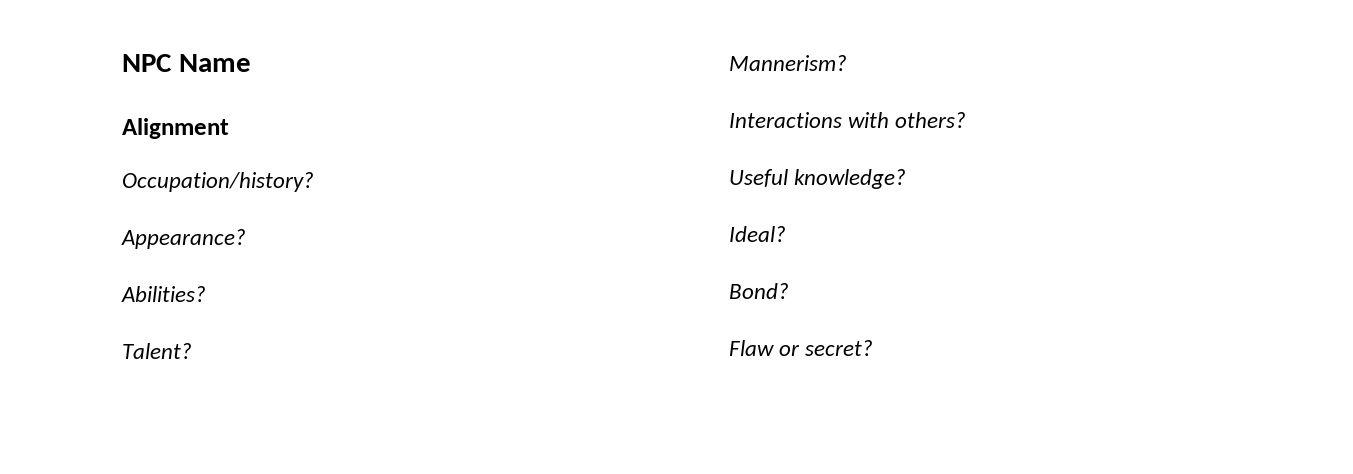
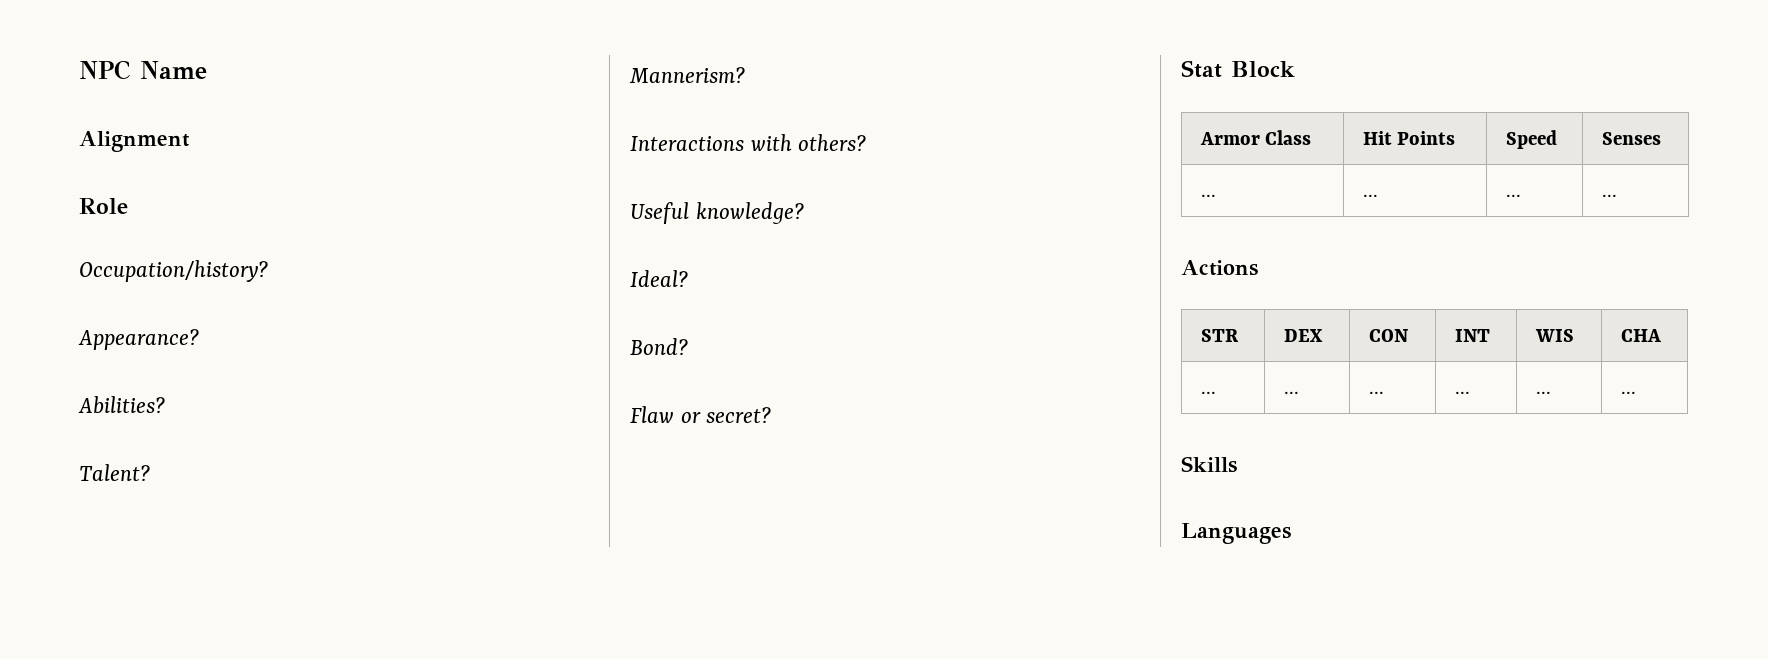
+ Role
+ Stat Block
+ Armor Class | Hit Points | Speed | Senses
+ ... | ... | ... | ...
+ Actions
+ STR | DEX | CON | INT | WIS | CHA
+ ... | ... | ... | ... | ... | ...
+ Skills
+ Languages

